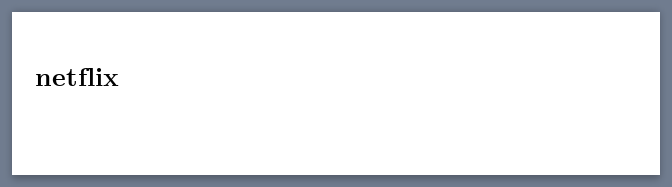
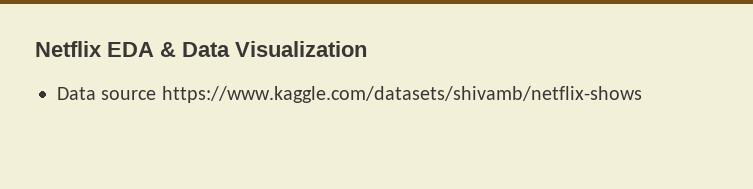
- netflix
+ Netflix EDA & Data Visualization
+ Data source https://www.kaggle.com/datasets/shivamb/netflix-shows

